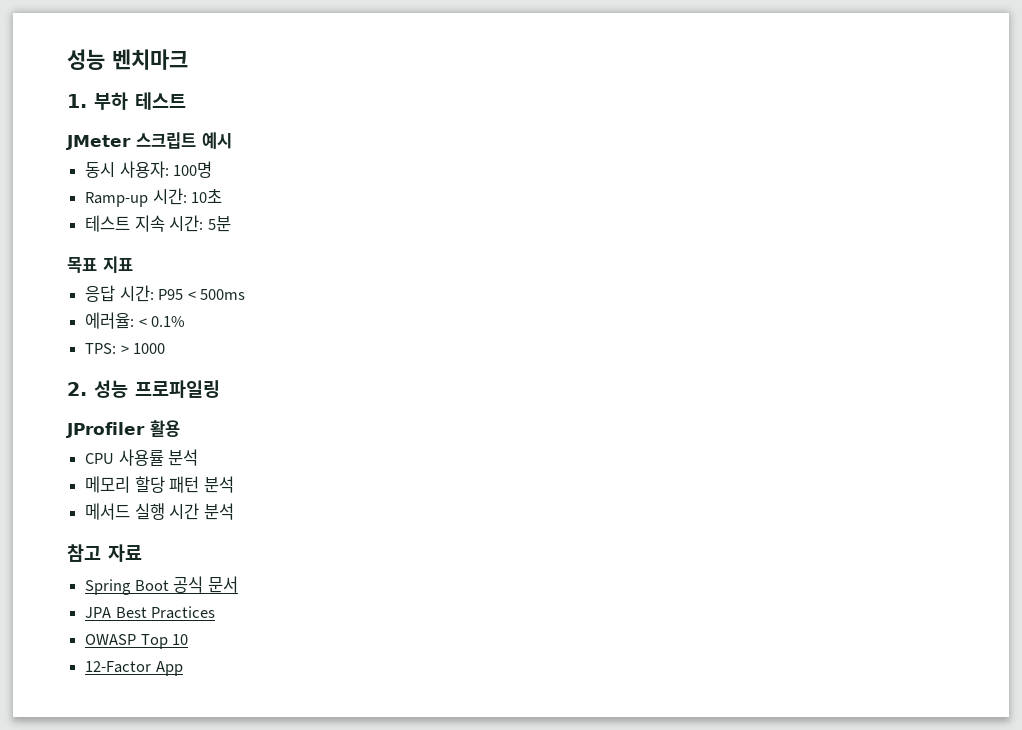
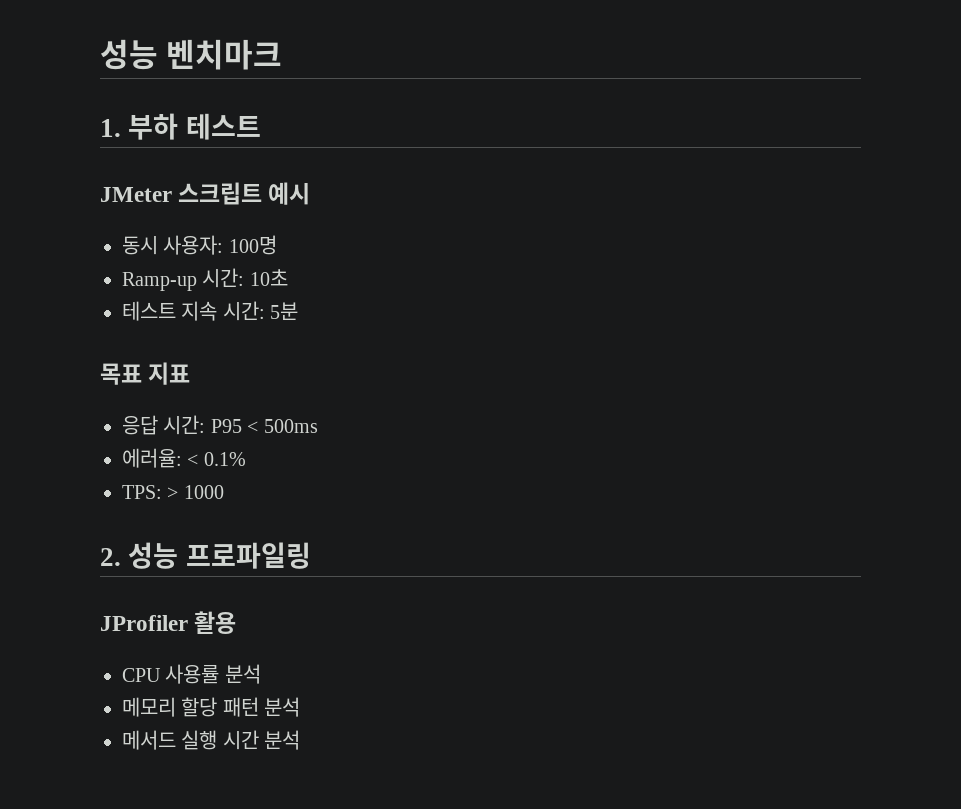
- 참고 자료
- Spring Boot 공식 문서
- JPA Best Practices
- OWASP Top 10
- 12-Factor App

